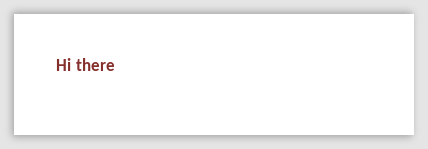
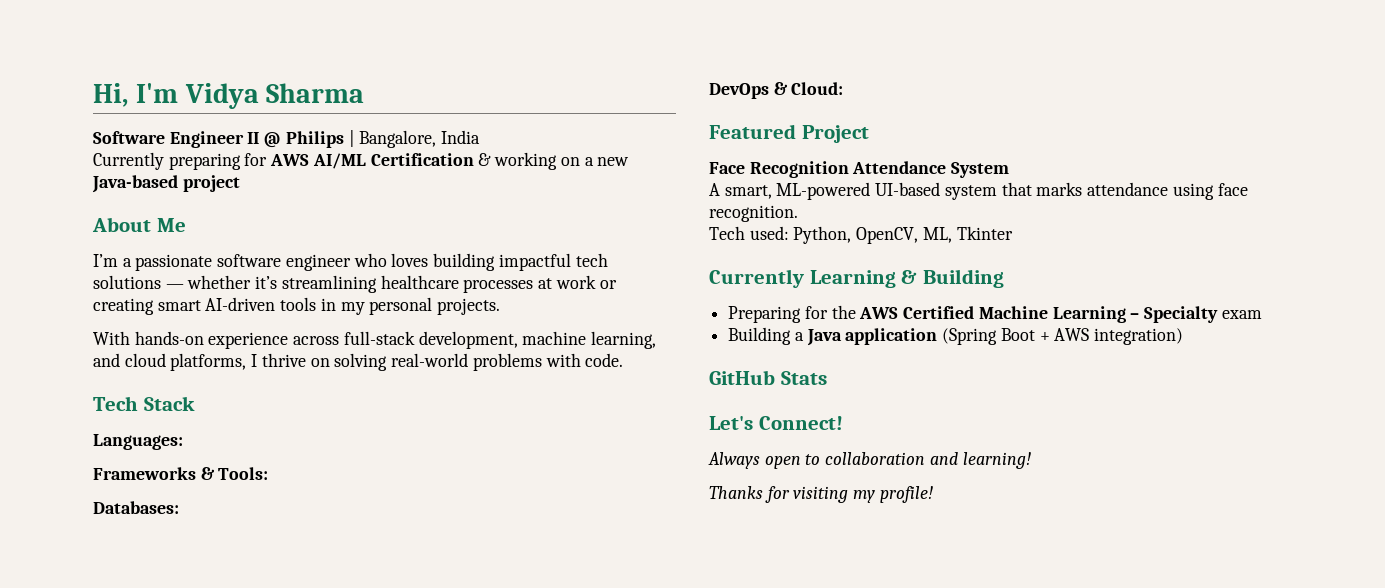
- Hi there
+ Hi, I'm Vidya Sharma
+ Software Engineer II @ Philips | Bangalore, India
+ Currently preparing for AWS AI/ML Certification & working on a new Java-based project
+ About Me
+ I’m a passionate software engineer who loves building impactful tech solutions — whether it’s streamlining healthcare processes at work or creating smart AI-driven tools in my personal projects.
+ With hands-on experience across full-stack development, machine learning, and cloud platforms, I thrive on solving real-world problems with code.
+ Tech Stack
+ Languages:
+ Frameworks & Tools:
+ Databases:
+ DevOps & Cloud:
+ Featured Project
+ Face Recognition Attendance System
+ A smart, ML-powered UI-based system that marks attendance using face recognition.
+ Tech used: Python, OpenCV, ML, Tkinter
+ Currently Learning & Building
+ Preparing for the AWS Certified Machine Learning – Specialty exam
+ Building a Java application (Spring Boot + AWS integration)
+ GitHub Stats
+ Let's Connect!
+ Always open to collaboration and learning!
+ Thanks for visiting my profile!

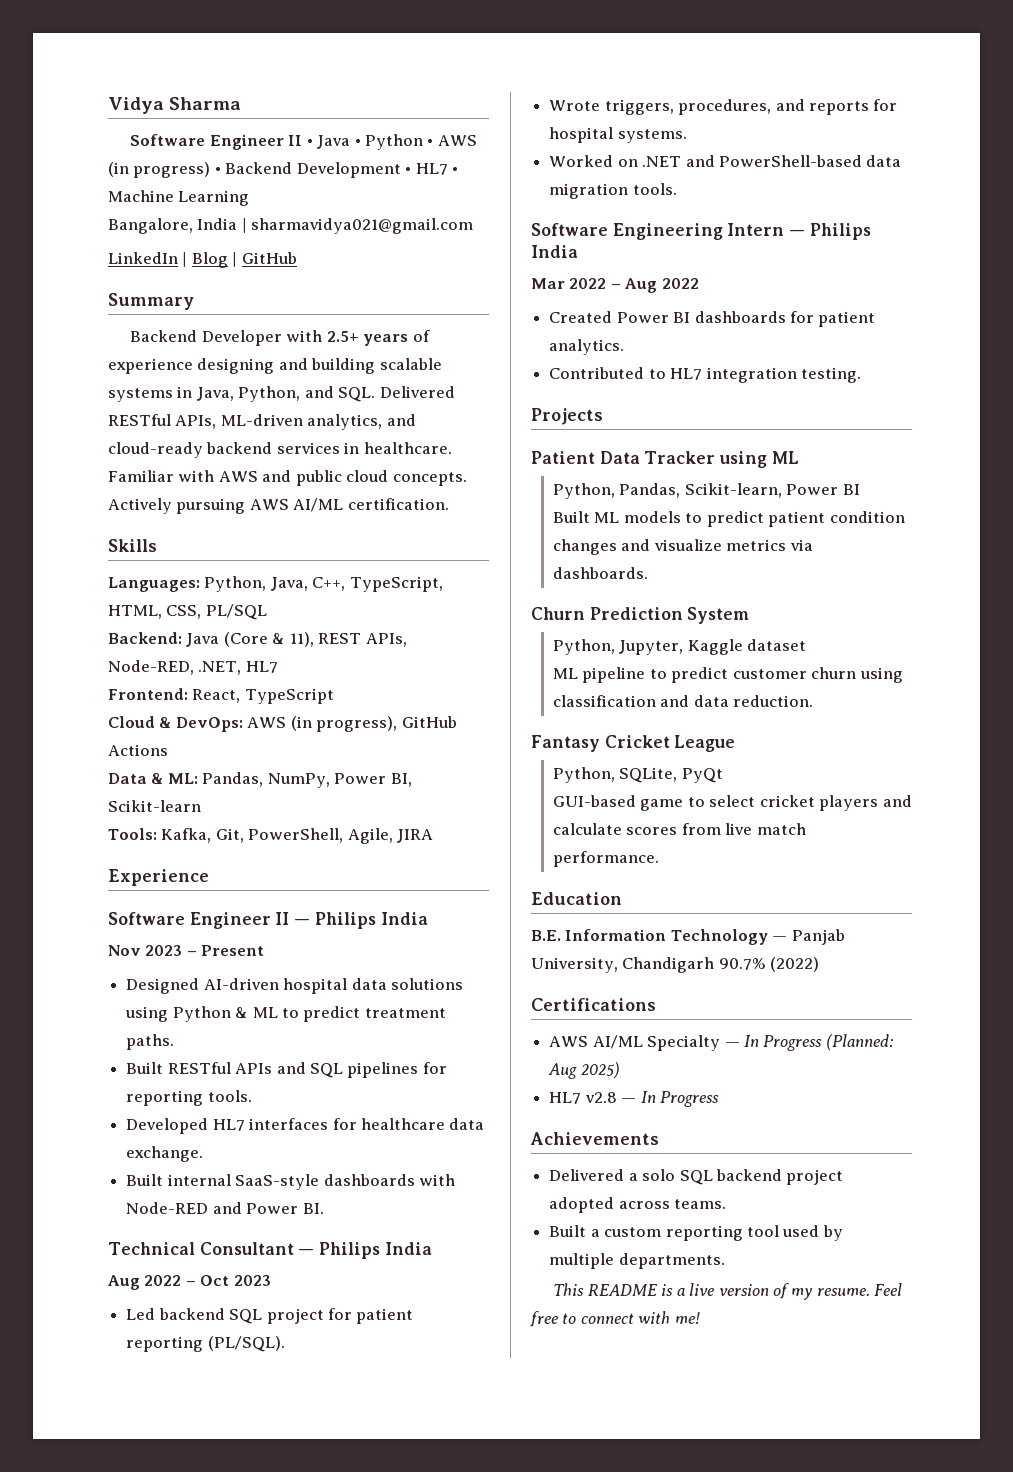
- Hi, I'm Vidya Sharma
+ Vidya Sharma
- Software Engineer II @ Philips | Bangalore, India
- Currently preparing for AWS AI/ML Certification & working on a new Java-based project
- About Me
- I’m a passionate software engineer who loves building impactful tech solutions — whether it’s streamlining healthcare processes at work or creating smart AI-driven tools in my personal projects.
- With hands-on experience across full-stack development, machine learning, and cloud platforms, I thrive on solving real-world problems with code.
- Tech Stack
- Languages:
- Frameworks & Tools:
- Databases:
- DevOps & Cloud:
- Featured Project
- Face Recognition Attendance System
- A smart, ML-powered UI-based system that marks attendance using face recognition.
- Tech used: Python, OpenCV, ML, Tkinter
- Currently Learning & Building
- Preparing for the AWS Certified Machine Learning – Specialty exam
- Building a Java application (Spring Boot + AWS integration)
- GitHub Stats
- Let's Connect!
- Always open to collaboration and learning!
- Thanks for visiting my profile!
+ Software Engineer II • Java • Python • AWS (in progress) • Backend Development • HL7 • Machine Learning
+ Bangalore, India | sharmavidya021@gmail.com
+ LinkedIn | Blog | GitHub
+ Summary
+ Backend Developer with 2.5+ years of experience designing and building scalable systems in Java, Python, and SQL. Delivered RESTful APIs, ML-driven analytics, and cloud-ready backend services in healthcare. Familiar with AWS and public cloud concepts. Actively pursuing AWS AI/ML certification.
+ Skills
+ Languages: Python, Java, C++, TypeScript, HTML, CSS, PL/SQL
+ Backend: Java (Core & 11), REST APIs, Node-RED, .NET, HL7
+ Frontend: React, TypeScript
+ Cloud & DevOps: AWS (in progress), GitHub Actions
+ Data & ML: Pandas, NumPy, Power BI, Scikit-learn
+ Tools: Kafka, Git, PowerShell, Agile, JIRA
+ Experience
+ Software Engineer II — Philips India
+ Nov 2023 – Present
+ Designed AI-driven hospital data solutions using Python & ML to predict treatment paths.
+ Built RESTful APIs and SQL pipelines for reporting tools.
+ Developed HL7 interfaces for healthcare data exchange.
+ Built internal SaaS-style dashboards with Node-RED and Power BI.
+ Technical Consultant — Philips India
+ Aug 2022 – Oct 2023
+ Led backend SQL project for patient reporting (PL/SQL).
+ Wrote triggers, procedures, and reports for hospital systems.
+ Worked on .NET and PowerShell-based data migration tools.
+ Software Engineering Intern — Philips India
+ Mar 2022 – Aug 2022
+ Created Power BI dashboards for patient analytics.
+ Contributed to HL7 integration testing.
+ Projects
+ Patient Data Tracker using ML
+ Python, Pandas, Scikit-learn, Power BI
+ Built ML models to predict patient condition changes and visualize metrics via dashboards.
+ Churn Prediction System
+ Python, Jupyter, Kaggle dataset
+ ML pipeline to predict customer churn using classification and data reduction.
+ Fantasy Cricket League
+ Python, SQLite, PyQt
+ GUI-based game to select cricket players and calculate scores from live match performance.
+ Education
+ B.E. Information Technology — Panjab University, Chandigarh 90.7% (2022)
+ Certifications
+ AWS AI/ML Specialty — In Progress (Planned: Aug 2025)
+ HL7 v2.8 — In Progress
+ Achievements
+ Delivered a solo SQL backend project adopted across teams.
+ Built a custom reporting tool used by multiple departments.
+ This README is a live version of my resume. Feel free to connect with me!

